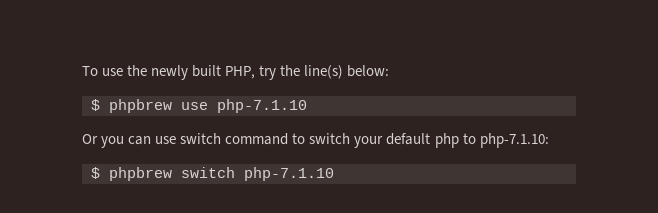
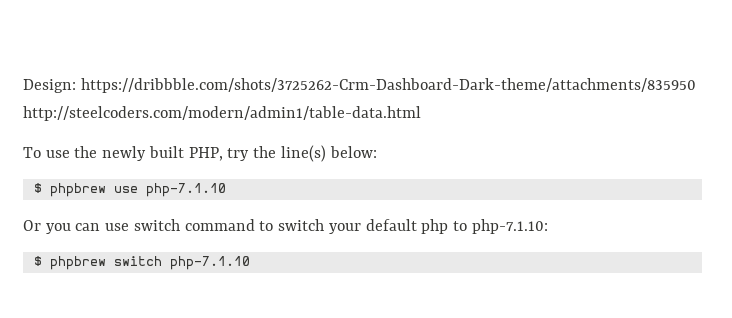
+ Design: https://dribbble.com/shots/3725262-Crm-Dashboard-Dark-theme/attachments/835950 http://steelcoders.com/modern/admin1/table-data.html

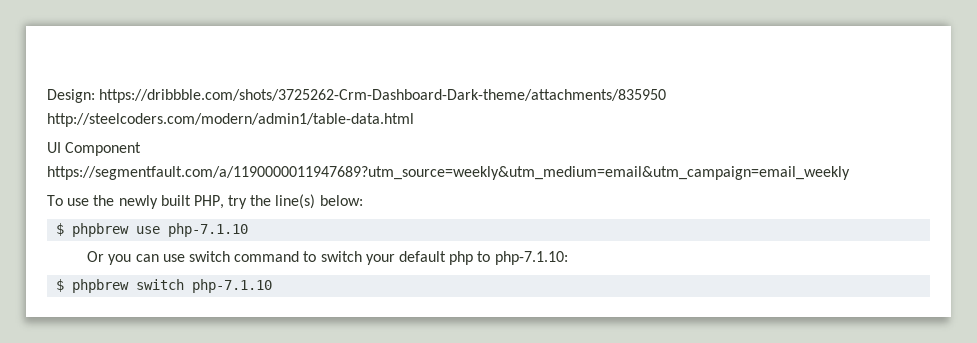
+ UI Component https://segmentfault.com/a/1190000011947689?utm_source=weekly&utm_medium=email&utm_campaign=email_weekly

